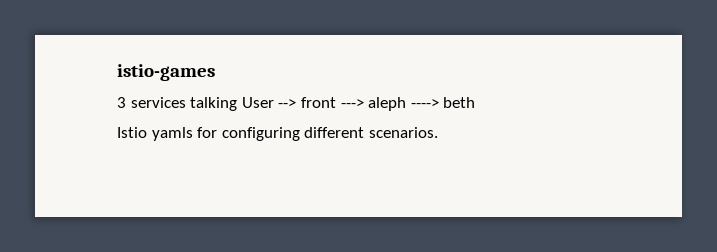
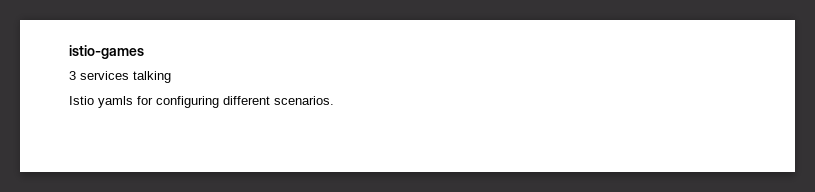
- 3 services talking User --> front ---> aleph ----> beth
+ 3 services talking

